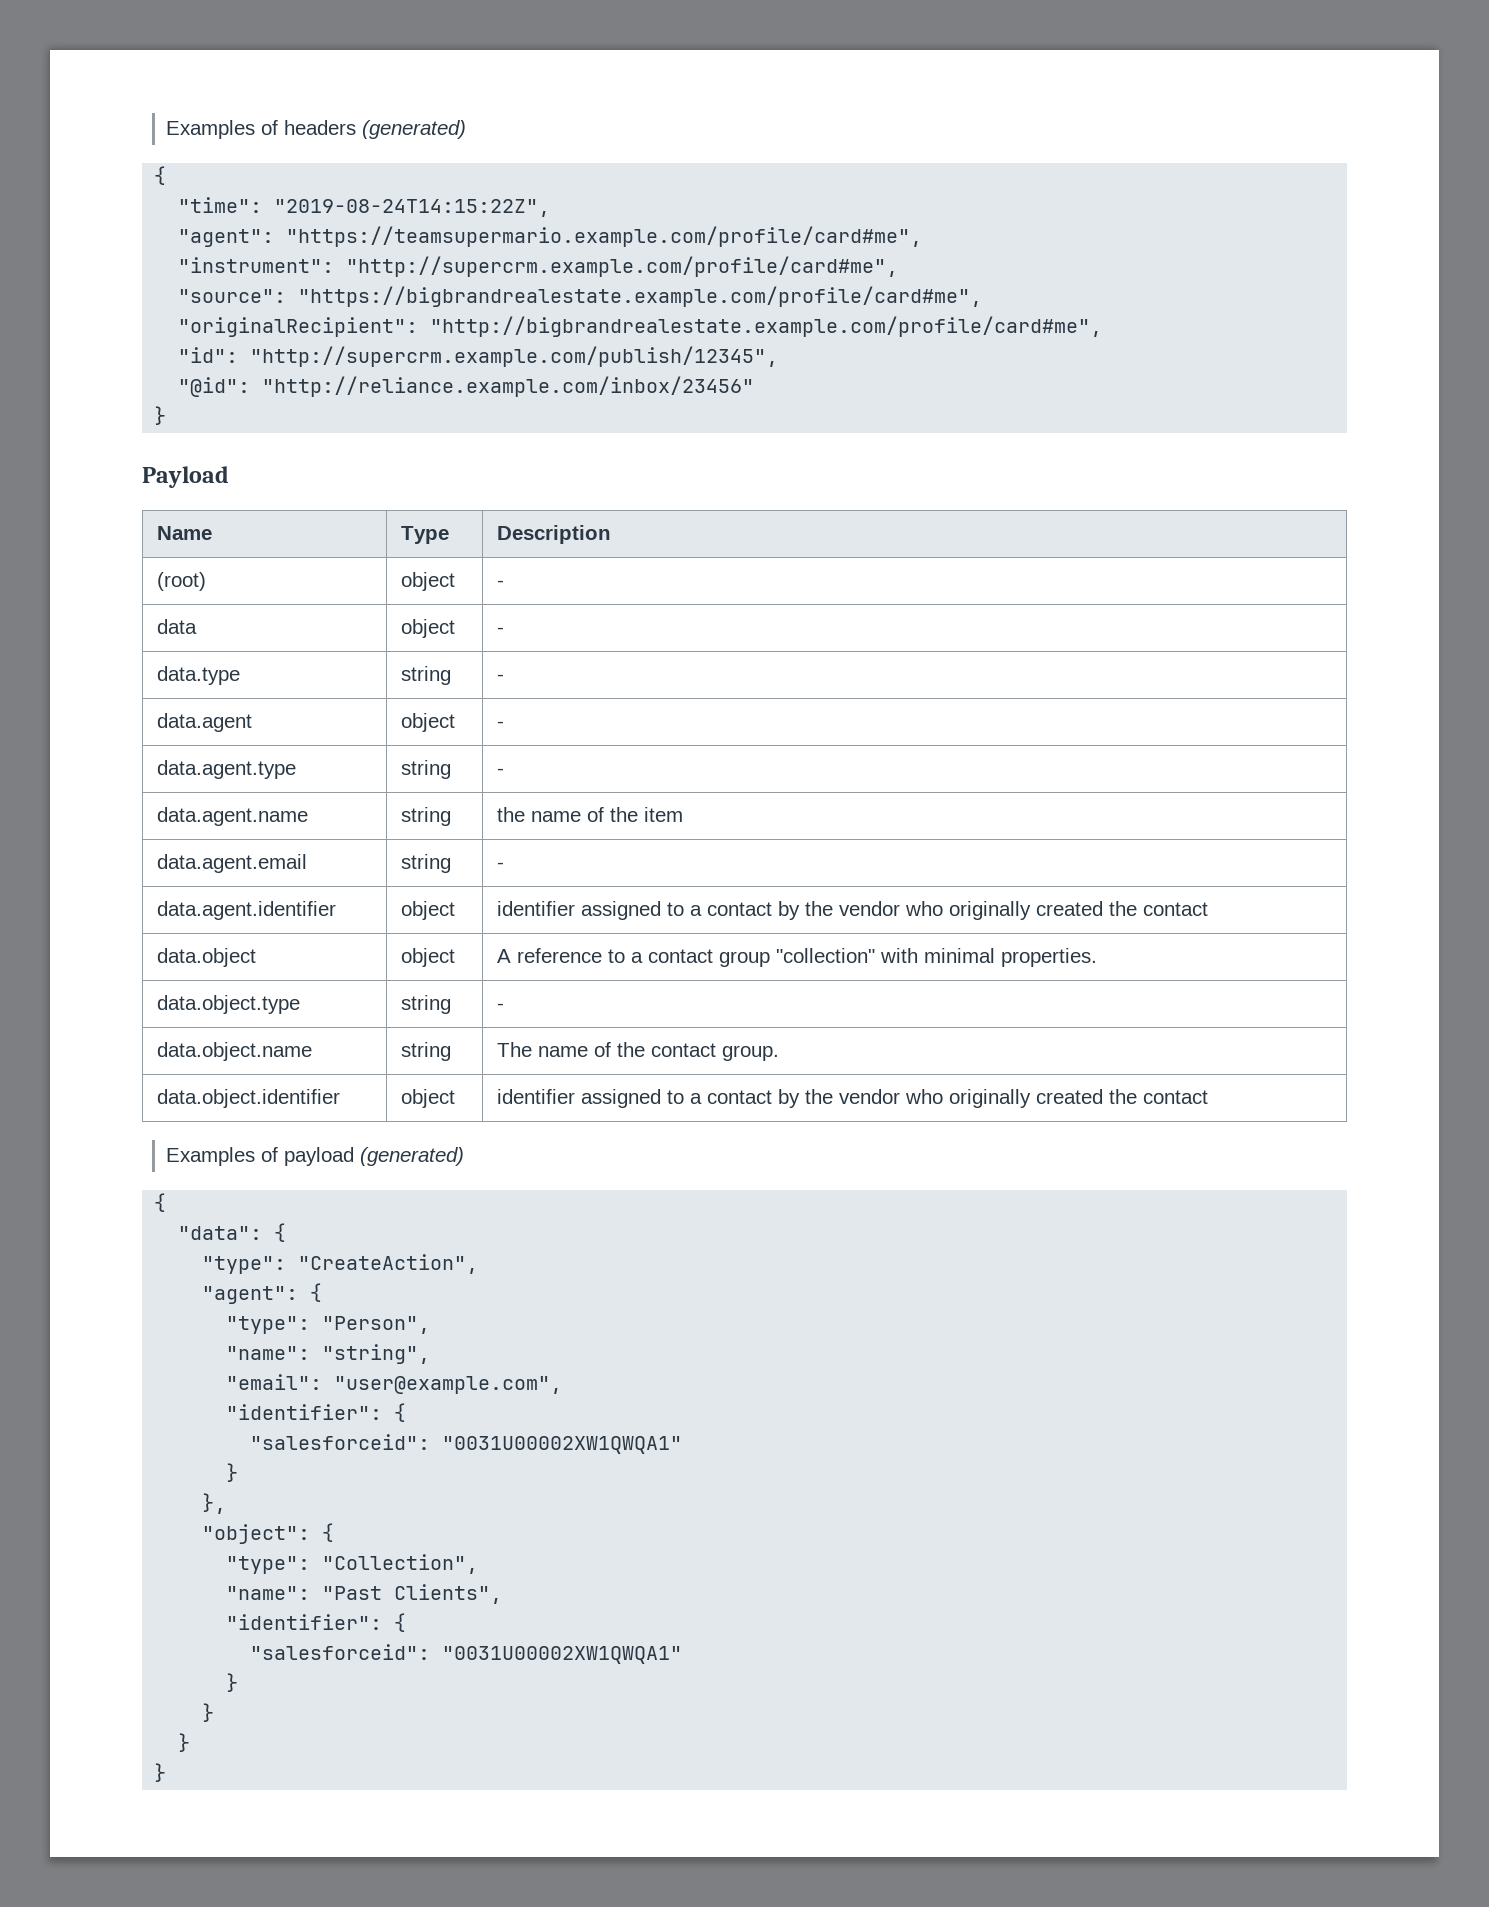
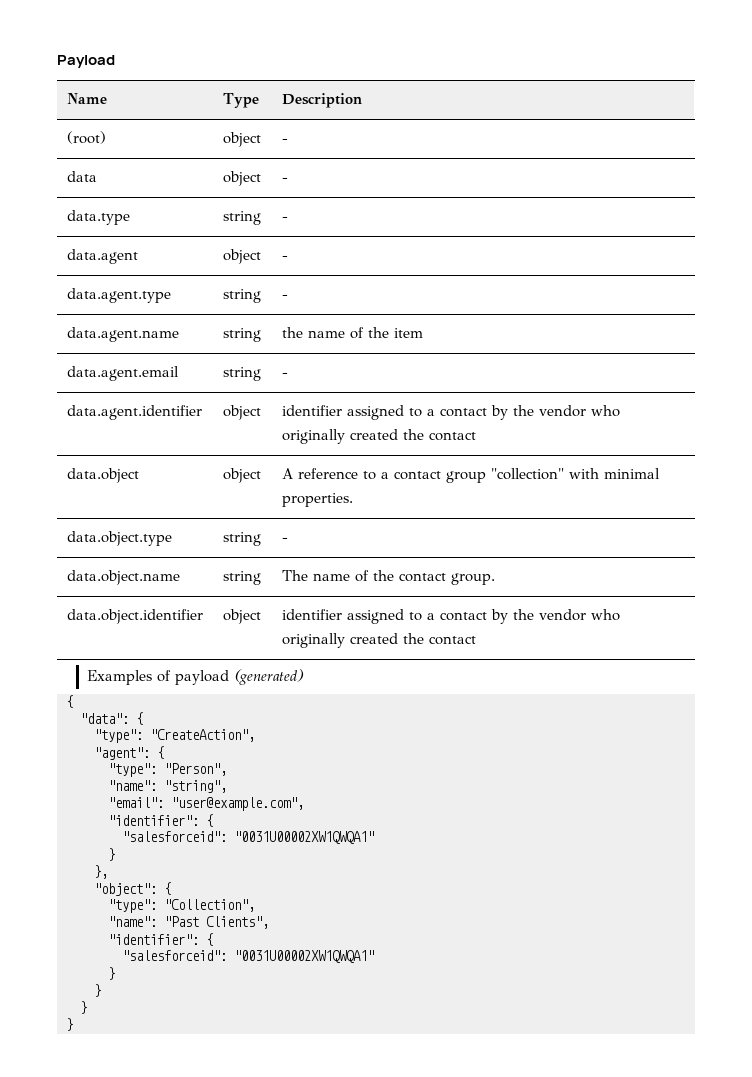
- Examples of headers (generated)
- {
- "time": "2019-08-24T14:15:22Z",
- "agent": "https://teamsupermario.example.com/profile/card#me",
- "instrument": "http://supercrm.example.com/profile/card#me",
- "source": "https://bigbrandrealestate.example.com/profile/card#me",
- "originalRecipient": "http://bigbrandrealestate.example.com/profile/card#me",
- "id": "http://supercrm.example.com/publish/12345",
- "@id": "http://reliance.example.com/inbox/23456"
- }

